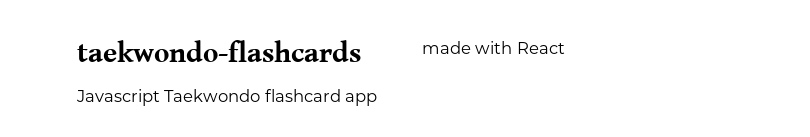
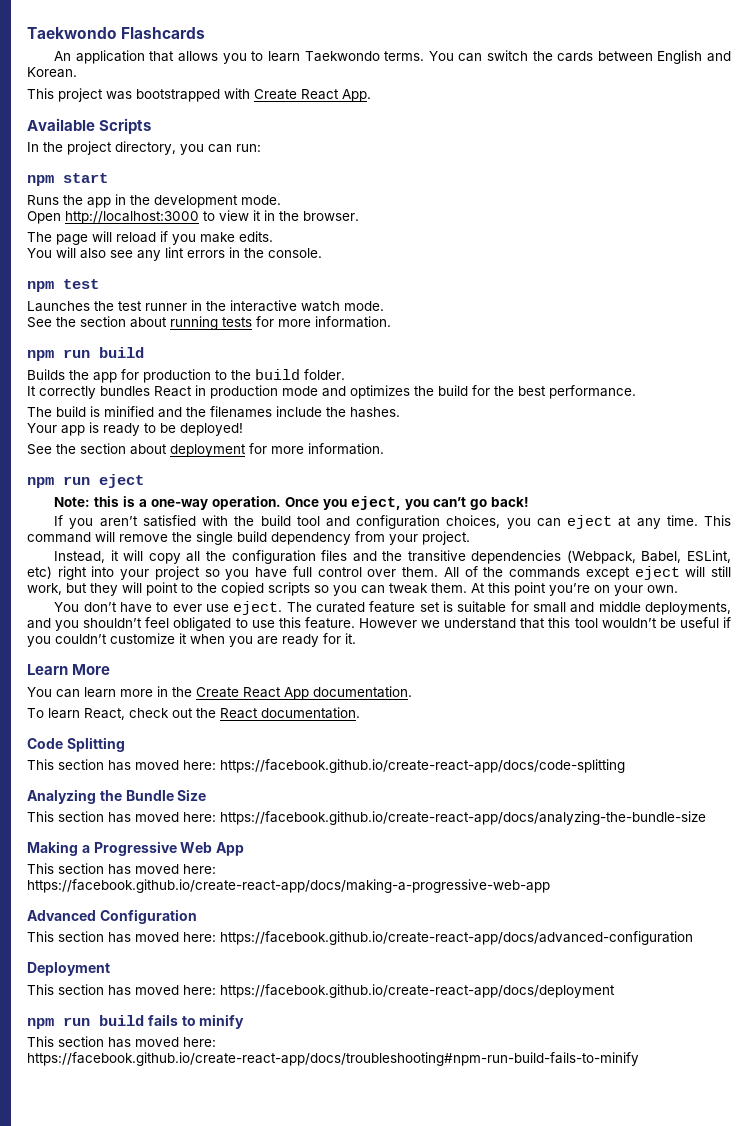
- taekwondo-flashcards
- Javascript Taekwondo flashcard app made with React
+ Taekwondo Flashcards
+ An application that allows you to learn Taekwondo terms. You can switch the cards between English and Korean.
+ This project was bootstrapped with Create React App.
+ Available Scripts
+ In the project directory, you can run:
+ npm start
+ Runs the app in the development mode.
+ Open http://localhost:3000 to view it in the browser.
+ The page will reload if you make edits.
+ You will also see any lint errors in the console.
+ npm test
+ Launches the test runner in the interactive watch mode.
+ See the section about running tests for more information.
+ npm run build
+ Builds the app for production to the build folder.
+ It correctly bundles React in production mode and optimizes the build for the best performance.
+ The build is minified and the filenames include the hashes.
+ Your app is ready to be deployed!
+ See the section about deployment for more information.
+ npm run eject
+ Note: this is a one-way operation. Once you eject, you can’t go back!
+ If you aren’t satisfied with the build tool and configuration choices, you can eject at any time. This command will remove the single build dependency from your project.
+ Instead, it will copy all the configuration files and the transitive dependencies (Webpack, Babel, ESLint, etc) right into your project so you have full control over them. All of the commands except eject will still work, but they will point to the copied scripts so you can tweak them. At this point you’re on your own.
+ You don’t have to ever use eject. The curated feature set is suitable for small and middle deployments, and you shouldn’t feel obligated to use this feature. However we understand that this tool wouldn’t be useful if you couldn’t customize it when you are ready for it.
+ Learn More
+ You can learn more in the Create React App documentation.
+ To learn React, check out the React documentation.
+ Code Splitting
+ This section has moved here: https://facebook.github.io/create-react-app/docs/code-splitting
+ Analyzing the Bundle Size
+ This section has moved here: https://facebook.github.io/create-react-app/docs/analyzing-the-bundle-size
+ Making a Progressive Web App
+ This section has moved here: https://facebook.github.io/create-react-app/docs/making-a-progressive-web-app
+ Advanced Configuration
+ This section has moved here: https://facebook.github.io/create-react-app/docs/advanced-configuration
+ Deployment
+ This section has moved here: https://facebook.github.io/create-react-app/docs/deployment
+ npm run build fails to minify
+ This section has moved here: https://facebook.github.io/create-react-app/docs/troubleshooting#npm-run-build-fails-to-minify

